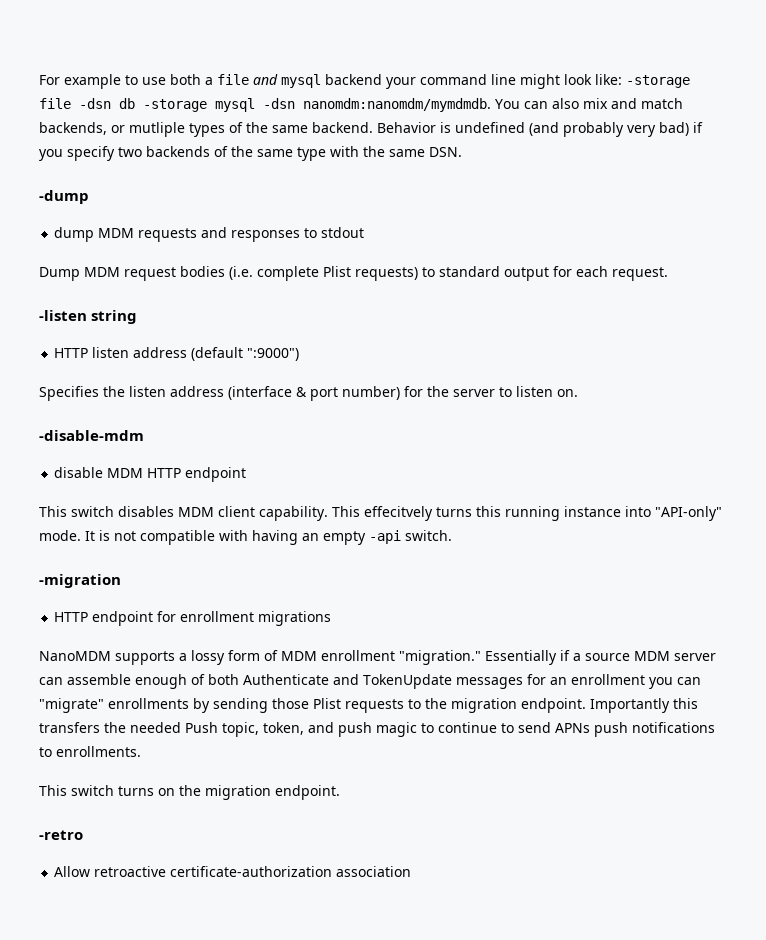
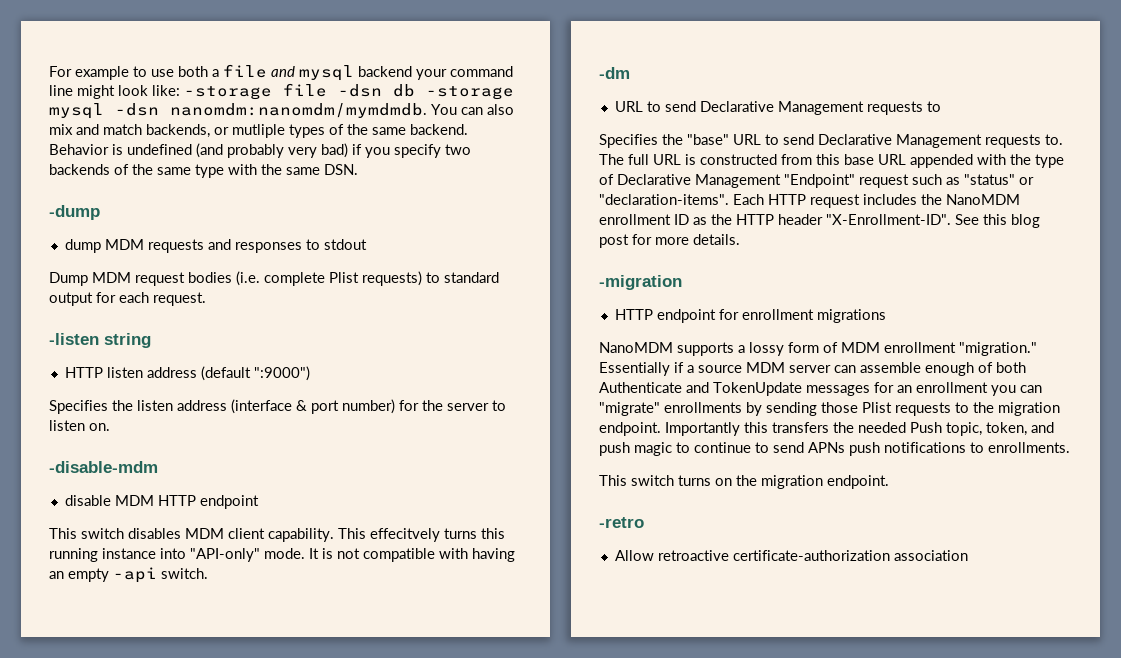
+ -dm
+ URL to send Declarative Management requests to
+ Specifies the "base" URL to send Declarative Management requests to. The full URL is constructed from this base URL appended with the type of Declarative Management "Endpoint" request such as "status" or "declaration-items". Each HTTP request includes the NanoMDM enrollment ID as the HTTP header "X-Enrollment-ID". See this blog post for more details.

